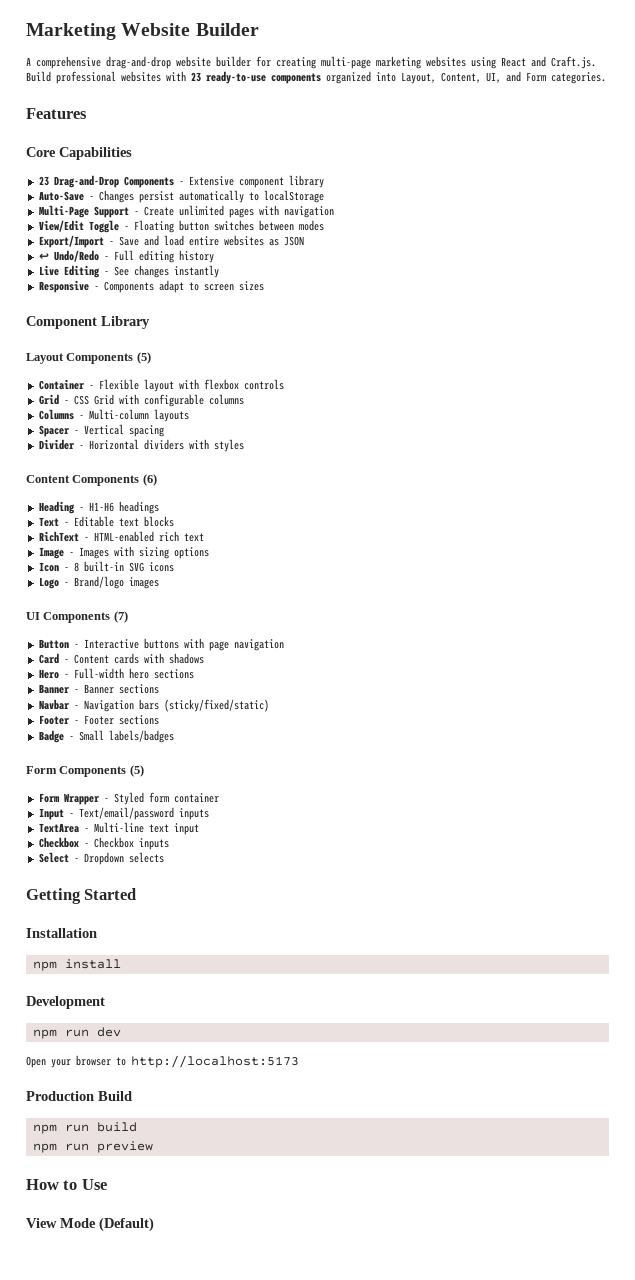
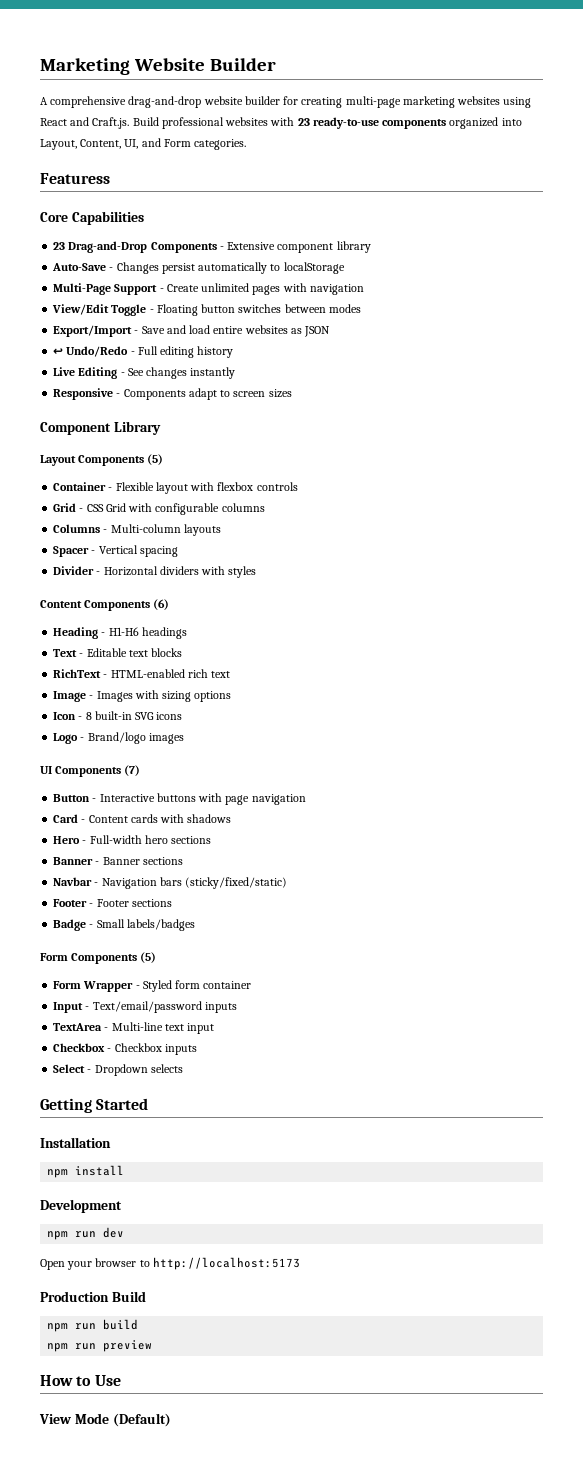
- Features
+ Featuress

